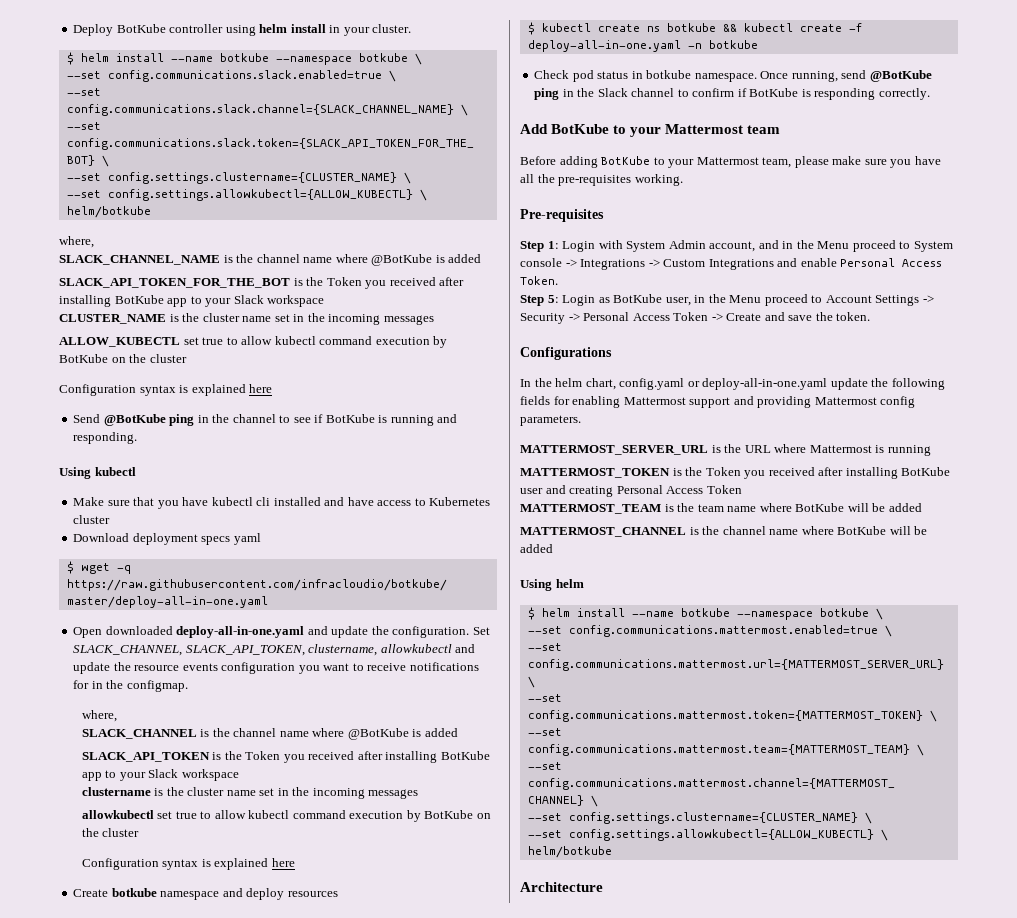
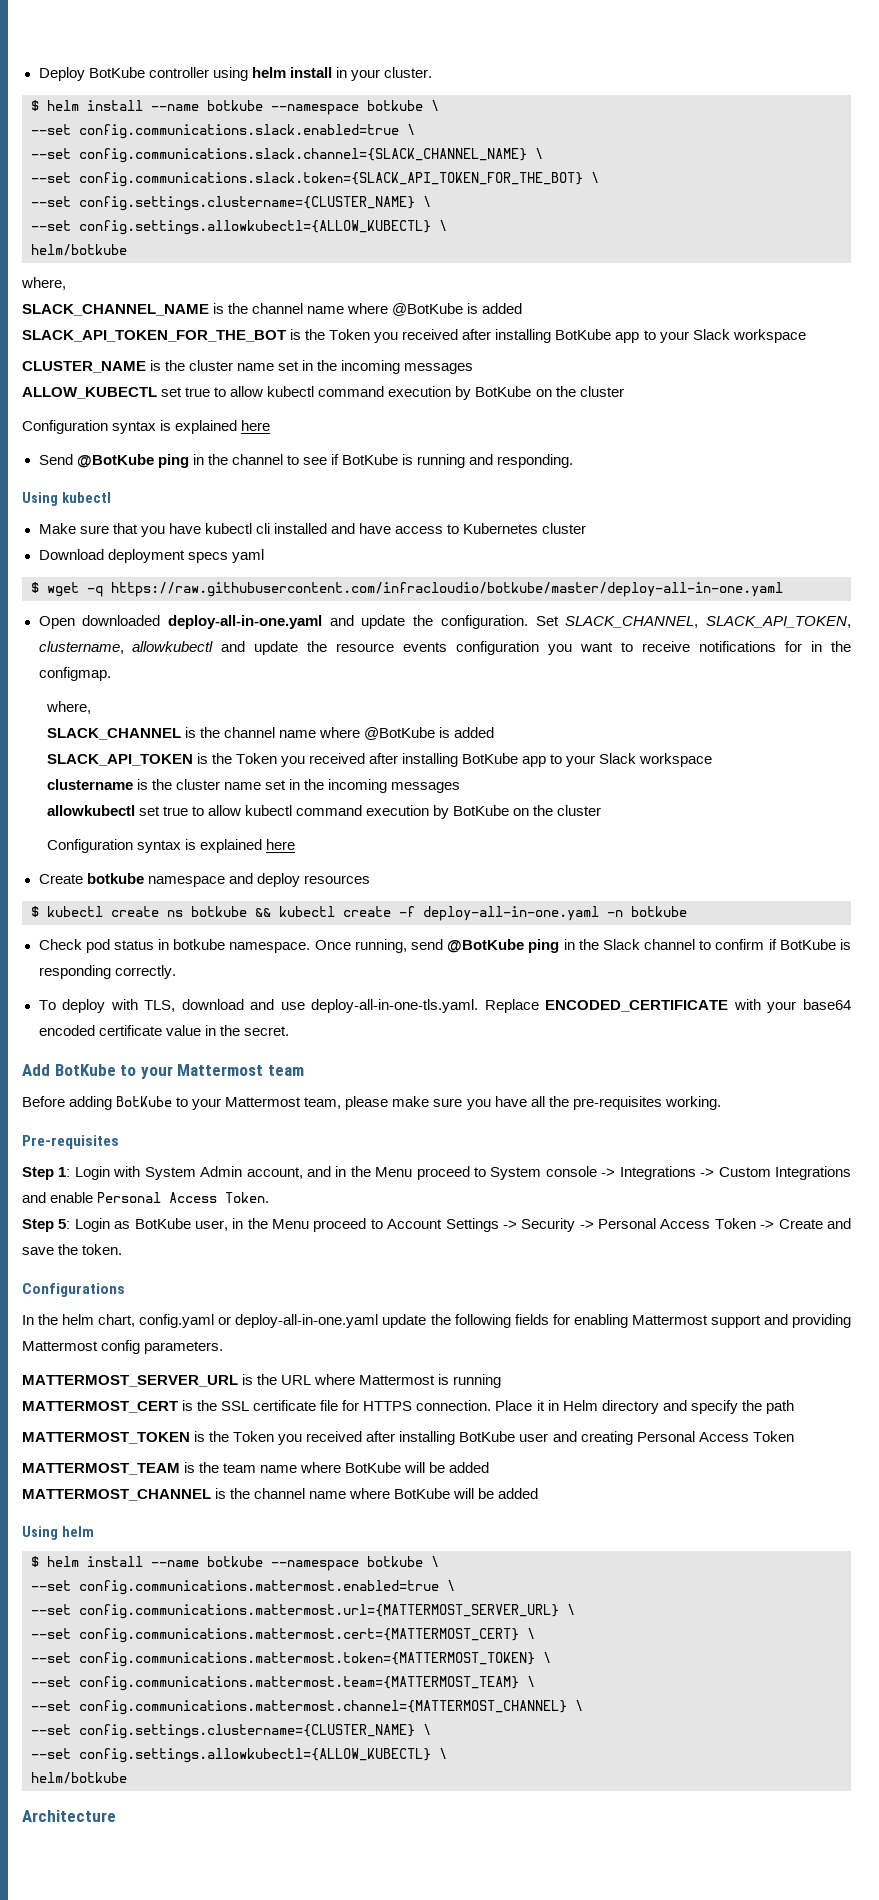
+ To deploy with TLS, download and use deploy-all-in-one-tls.yaml. Replace ENCODED_CERTIFICATE with your base64 encoded certificate value in the secret.
+ MATTERMOST_CERT is the SSL certificate file for HTTPS connection. Place it in Helm directory and specify the path
+ --set config.communications.mattermost.cert={MATTERMOST_CERT} \

